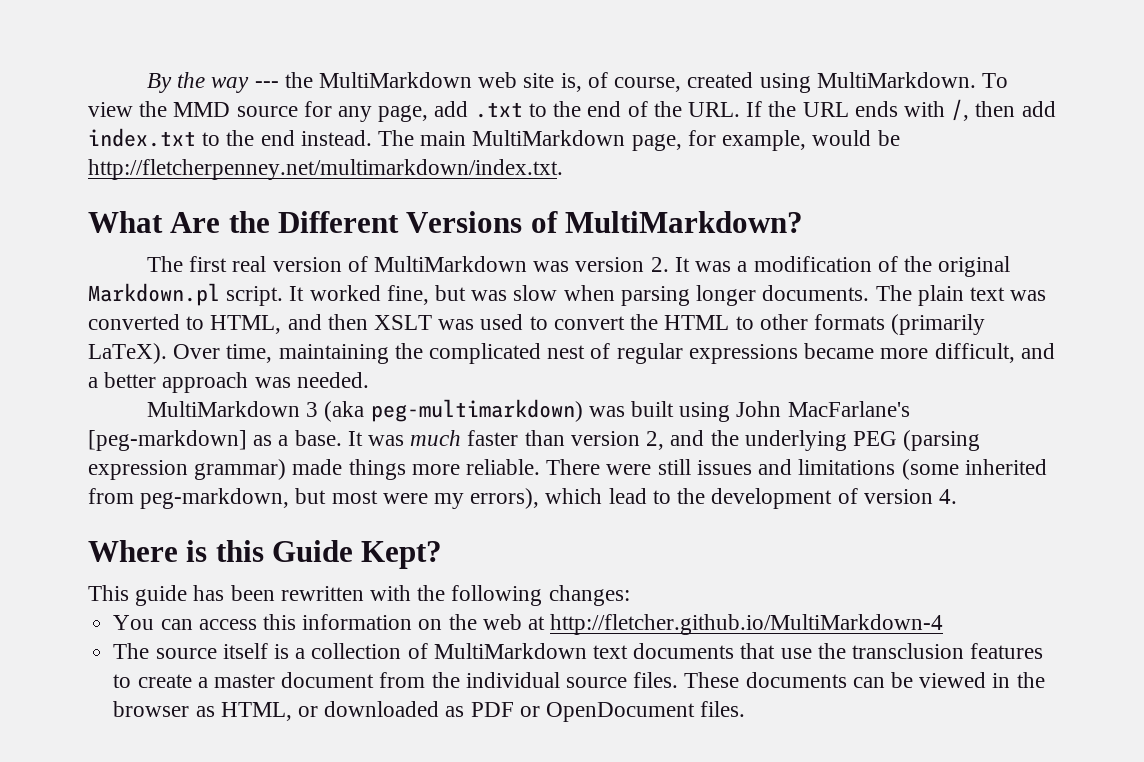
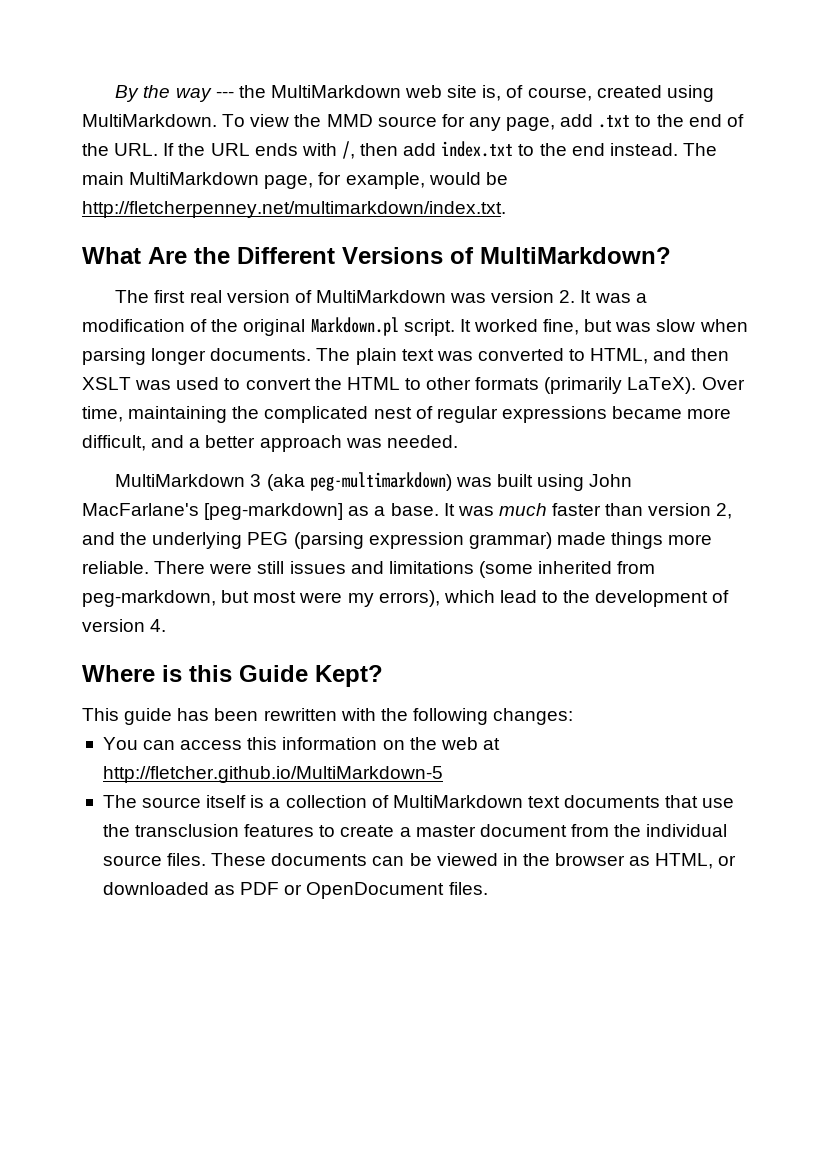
- You can access this information on the web at http://fletcher.github.io/MultiMarkdown-4
+ You can access this information on the web at http://fletcher.github.io/MultiMarkdown-5

